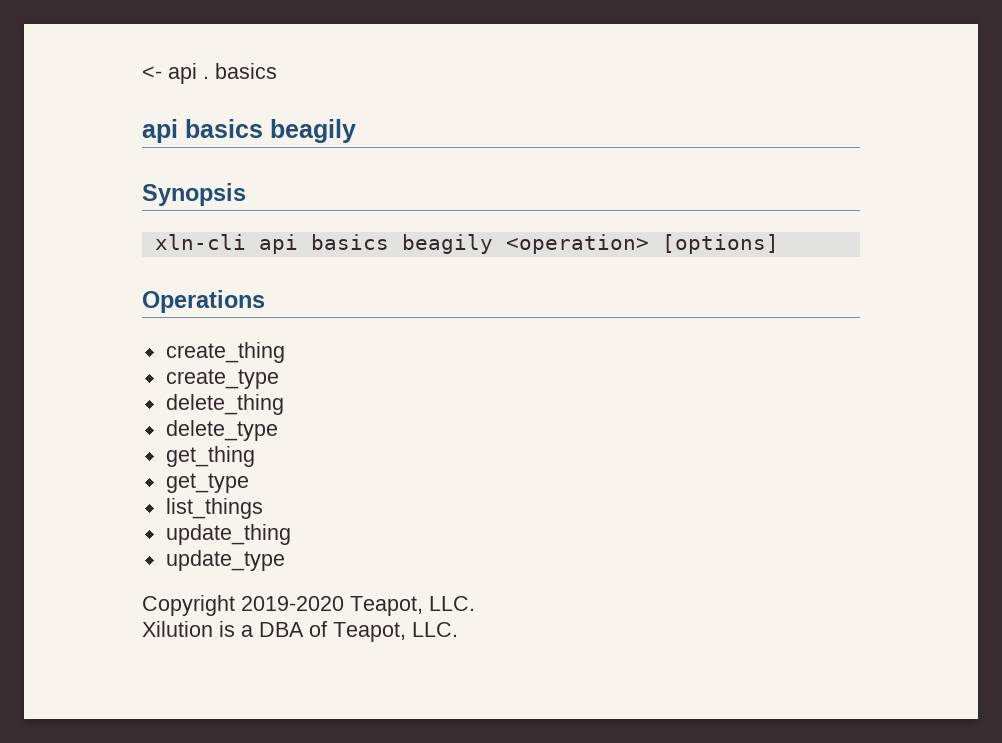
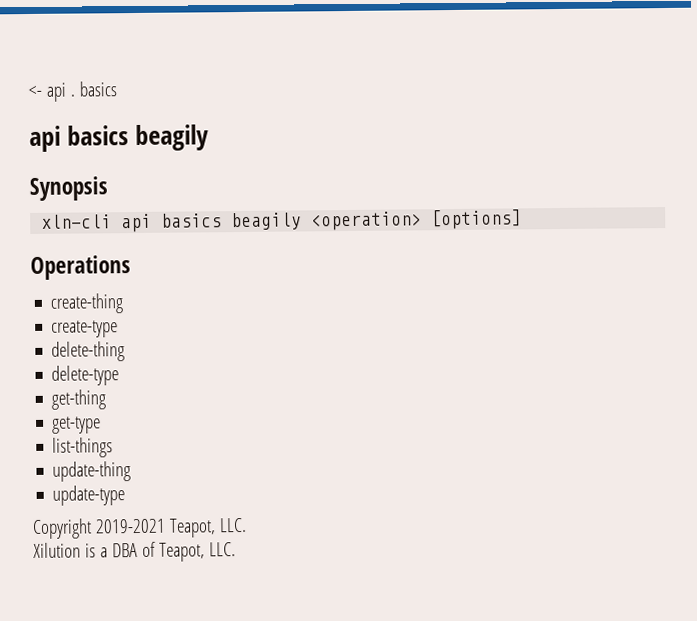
- create_thing
- create_type
- delete_thing
- delete_type
- get_thing
- get_type
- list_things
- update_thing
- update_type
+ create-thing
+ create-type
+ delete-thing
+ delete-type
+ get-thing
+ get-type
+ list-things
+ update-thing
+ update-type
- Copyright 2019-2020 Teapot, LLC.
+ Copyright 2019-2021 Teapot, LLC.

